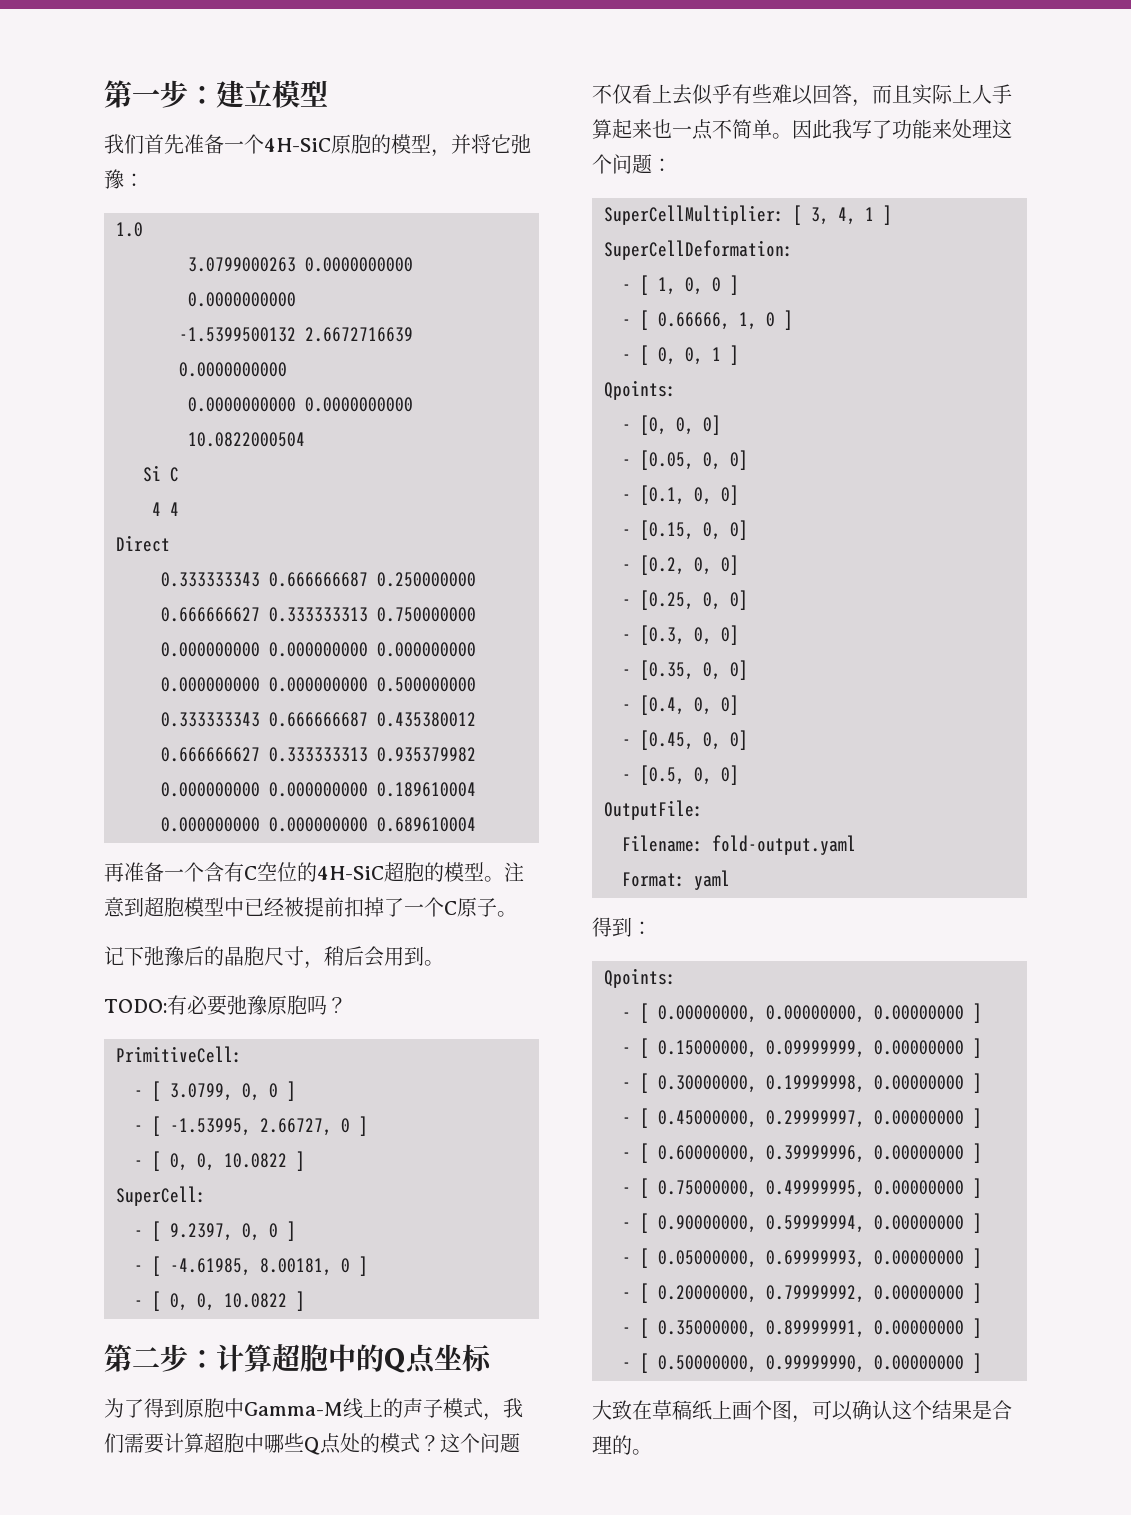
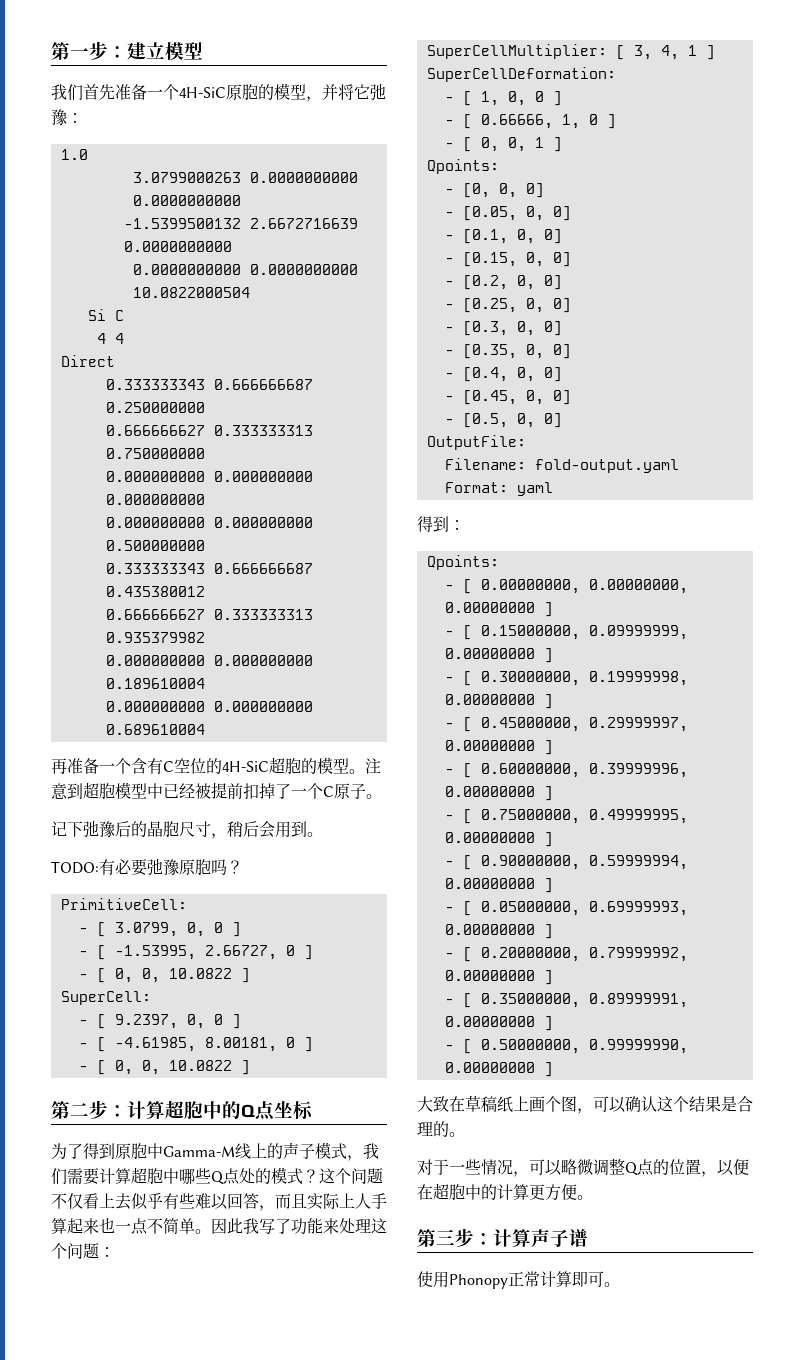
+ 对于一些情况，可以略微调整Q点的位置，以便在超胞中的计算更方便。
+ 第三步：计算声子谱
+ 使用Phonopy正常计算即可。

